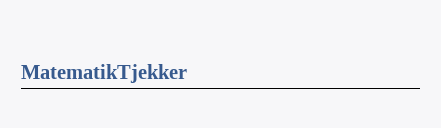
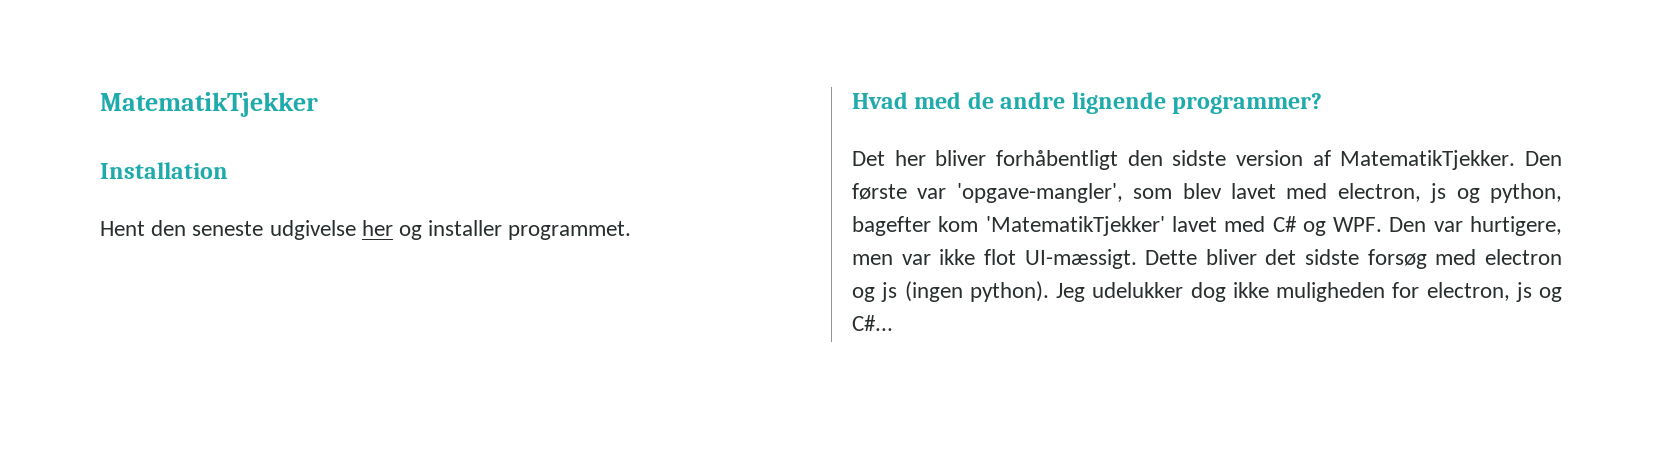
+ Installation
+ Hent den seneste udgivelse her og installer programmet.
+ Hvad med de andre lignende programmer?
+ Det her bliver forhåbentligt den sidste version af MatematikTjekker. Den første var 'opgave-mangler', som blev lavet med electron, js og python, bagefter kom 'MatematikTjekker' lavet med C# og WPF. Den var hurtigere, men var ikke flot UI-mæssigt. Dette bliver det sidste forsøg med electron og js (ingen python). Jeg udelukker dog ikke muligheden for electron, js og C#...

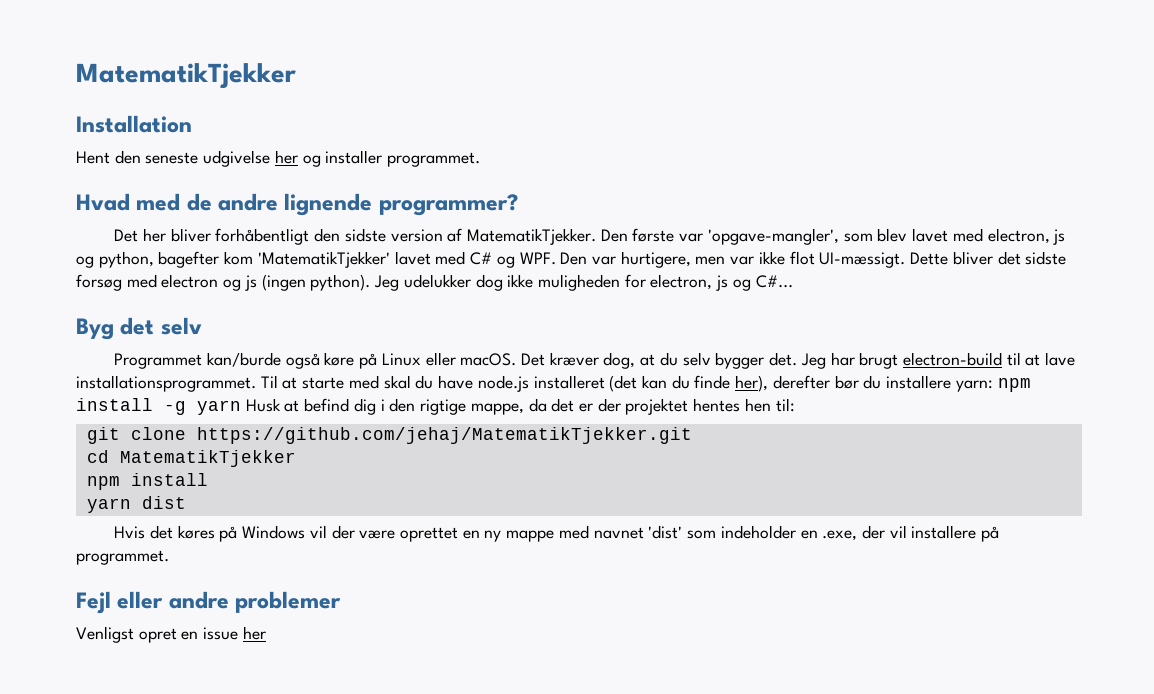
+ Byg det selv
+ Programmet kan/burde også køre på Linux eller macOS. Det kræver dog, at du selv bygger det. Jeg har brugt electron-build til at lave installationsprogrammet. Til at starte med skal du have node.js installeret (det kan du finde her), derefter bør du installere yarn: npm install -g yarn Husk at befind dig i den rigtige mappe, da det er der projektet hentes hen til:
+ git clone https://github.com/jehaj/MatematikTjekker.git
+ cd MatematikTjekker
+ npm install
+ yarn dist
+ Hvis det køres på Windows vil der være oprettet en ny mappe med navnet 'dist' som indeholder en .exe, der vil installere på programmet.
+ Fejl eller andre problemer
+ Venligst opret en issue her

